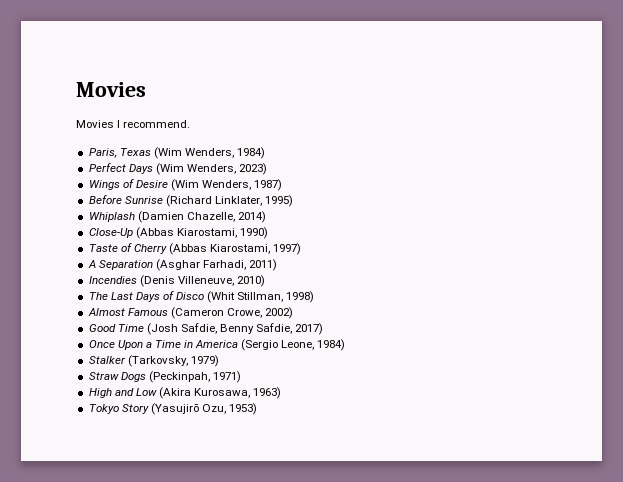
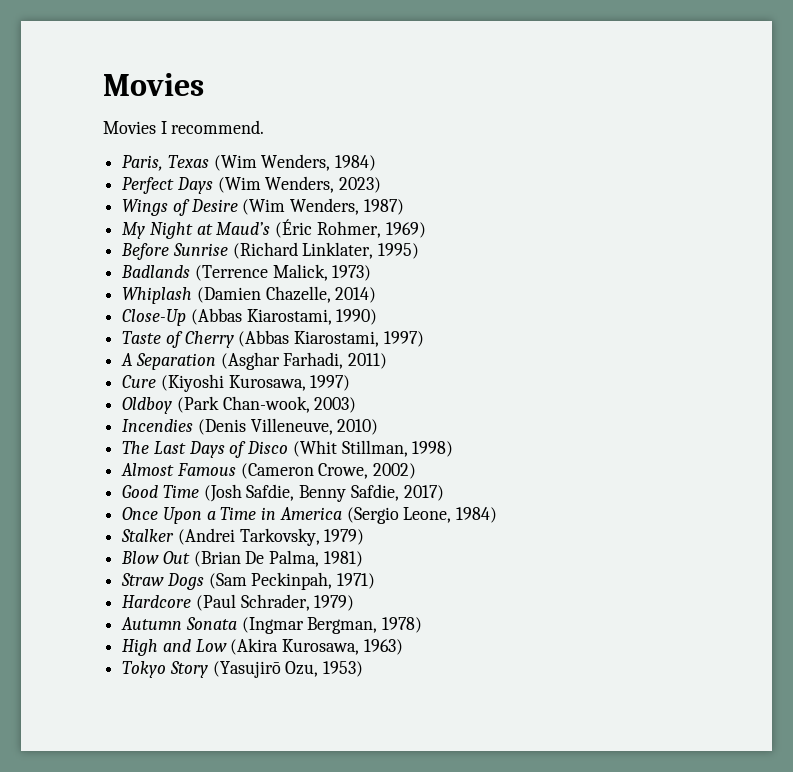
+ My Night at Maud’s (Éric Rohmer, 1969)
+ Badlands (Terrence Malick, 1973)
+ Cure (Kiyoshi Kurosawa, 1997)
+ Oldboy (Park Chan-wook, 2003)
- Stalker (Tarkovsky, 1979)
+ Stalker (Andrei Tarkovsky, 1979)
+ Blow Out (Brian De Palma, 1981)
- Straw Dogs (Peckinpah, 1971)
+ Straw Dogs (Sam Peckinpah, 1971)
+ Hardcore (Paul Schrader, 1979)
+ Autumn Sonata (Ingmar Bergman, 1978)

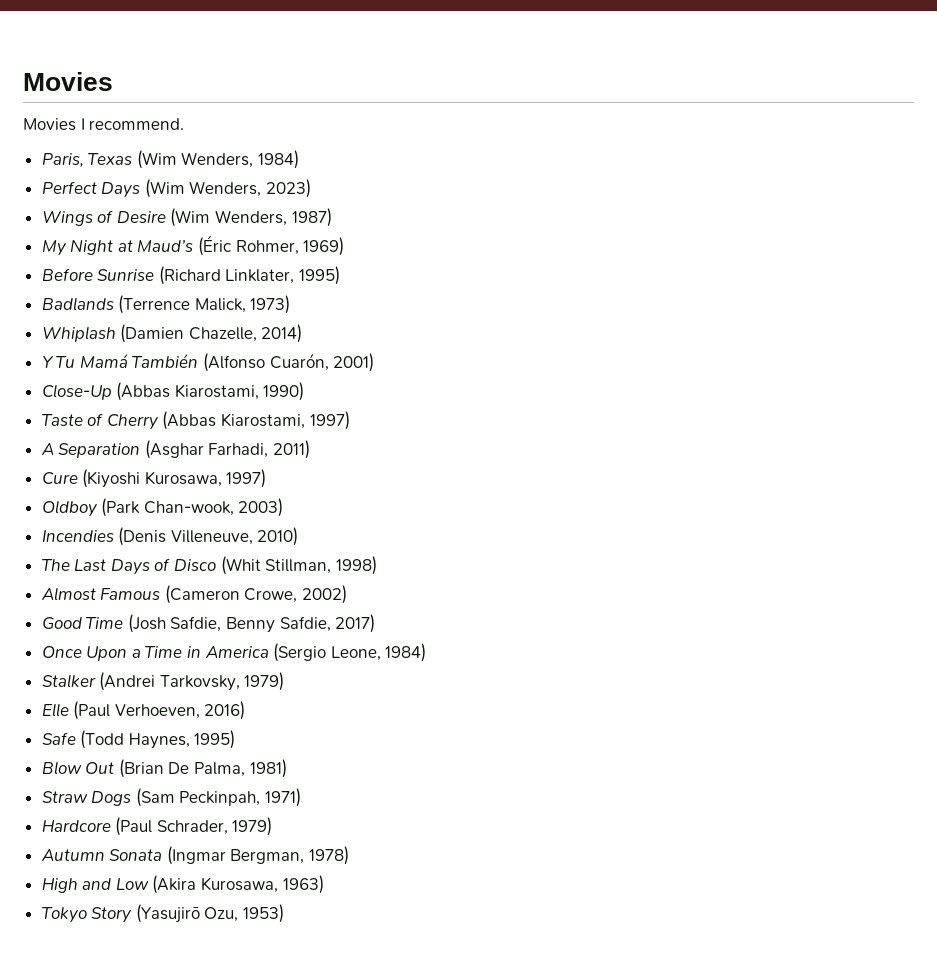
+ Y Tu Mamá También (Alfonso Cuarón, 2001)
+ Elle (Paul Verhoeven, 2016)
+ Safe (Todd Haynes, 1995)

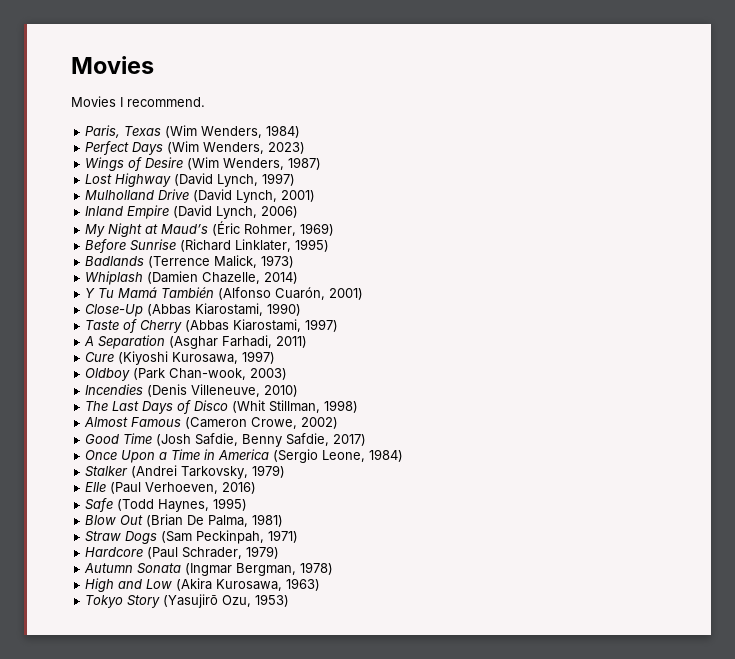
+ Lost Highway (David Lynch, 1997)
+ Mulholland Drive (David Lynch, 2001)
+ Inland Empire (David Lynch, 2006)

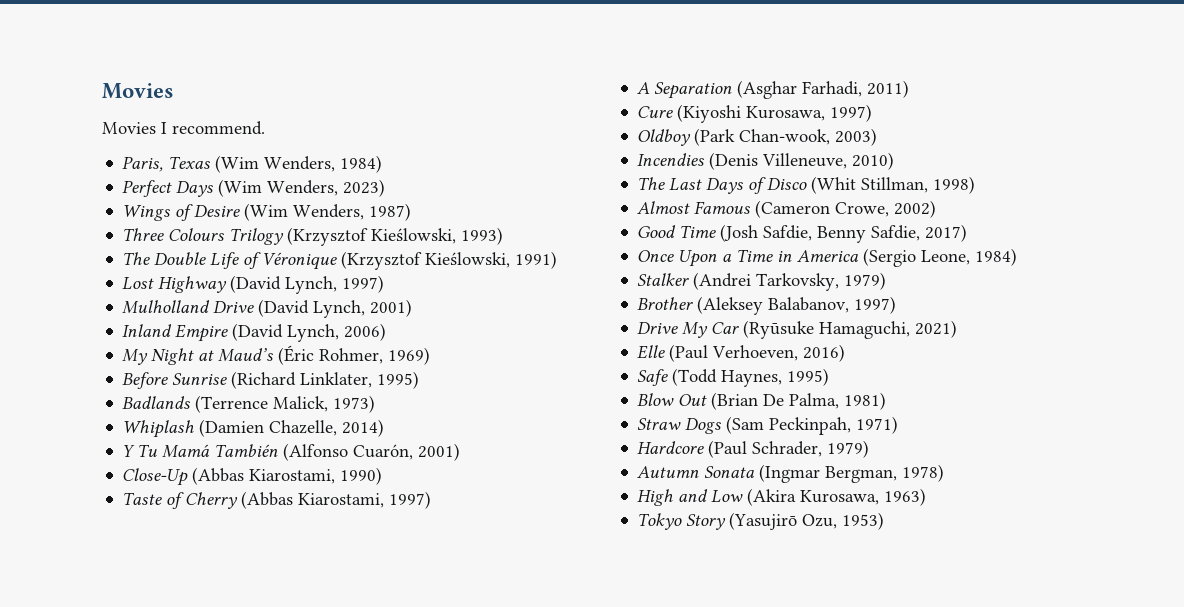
+ Three Colours Trilogy (Krzysztof Kieślowski, 1993)
+ The Double Life of Véronique (Krzysztof Kieślowski, 1991)
+ Brother (Aleksey Balabanov, 1997)
+ Drive My Car (Ryūsuke Hamaguchi, 2021)

